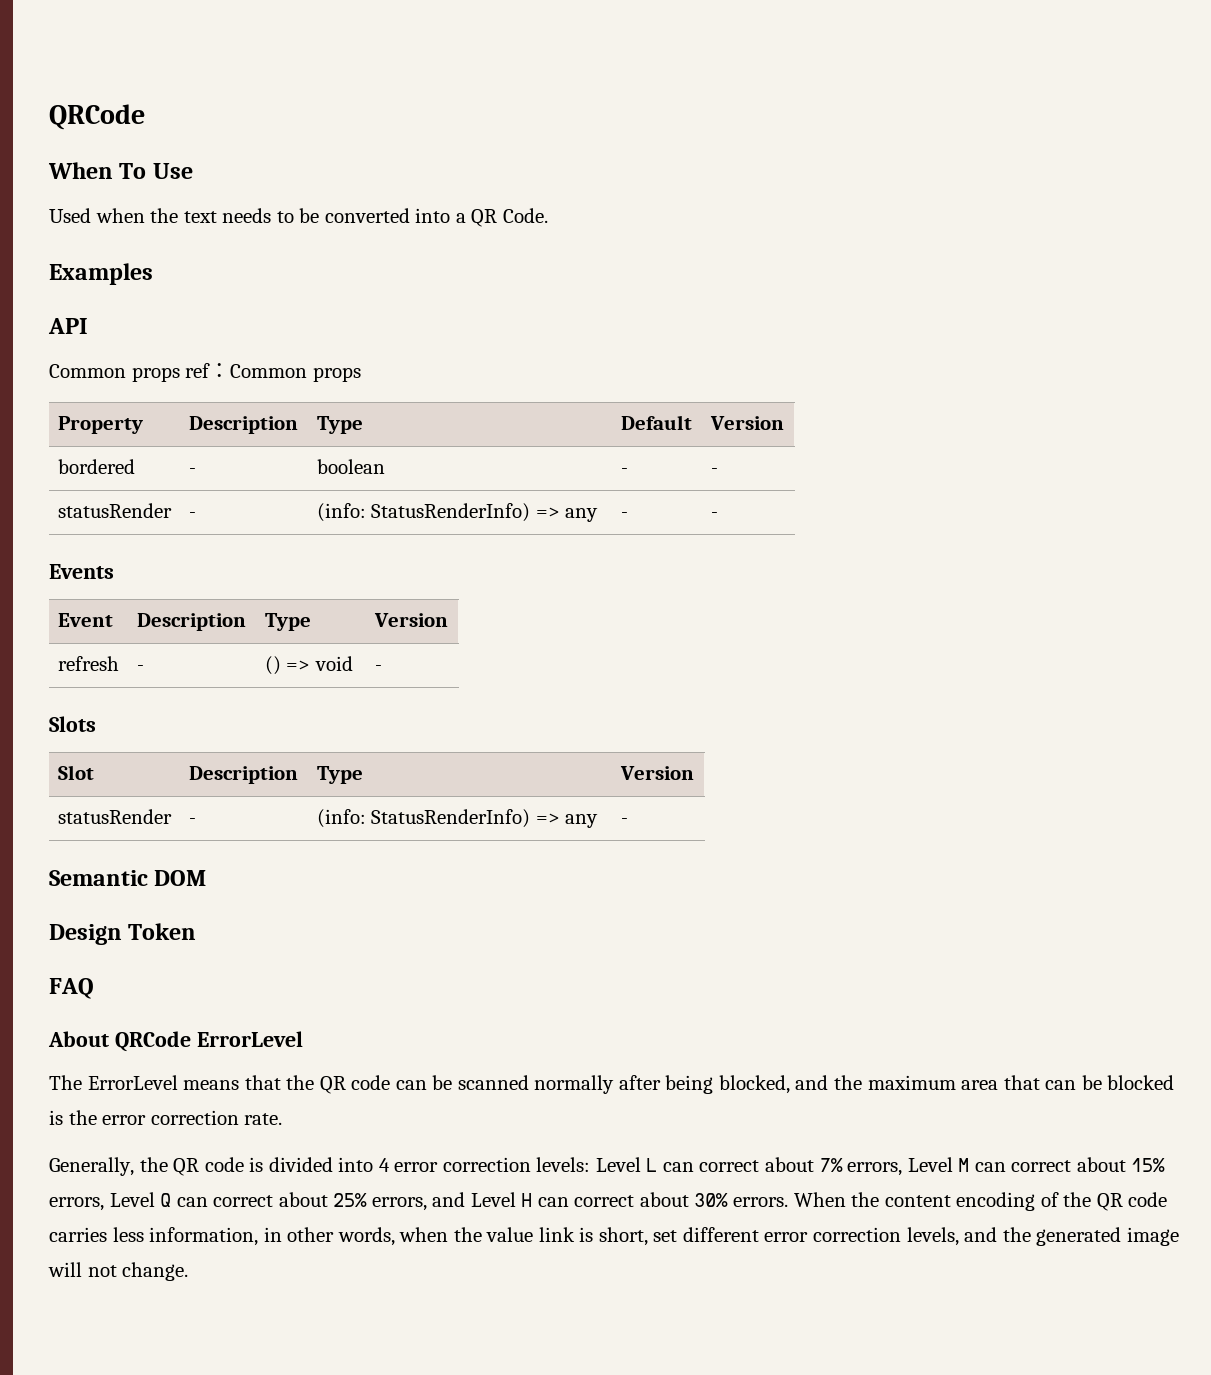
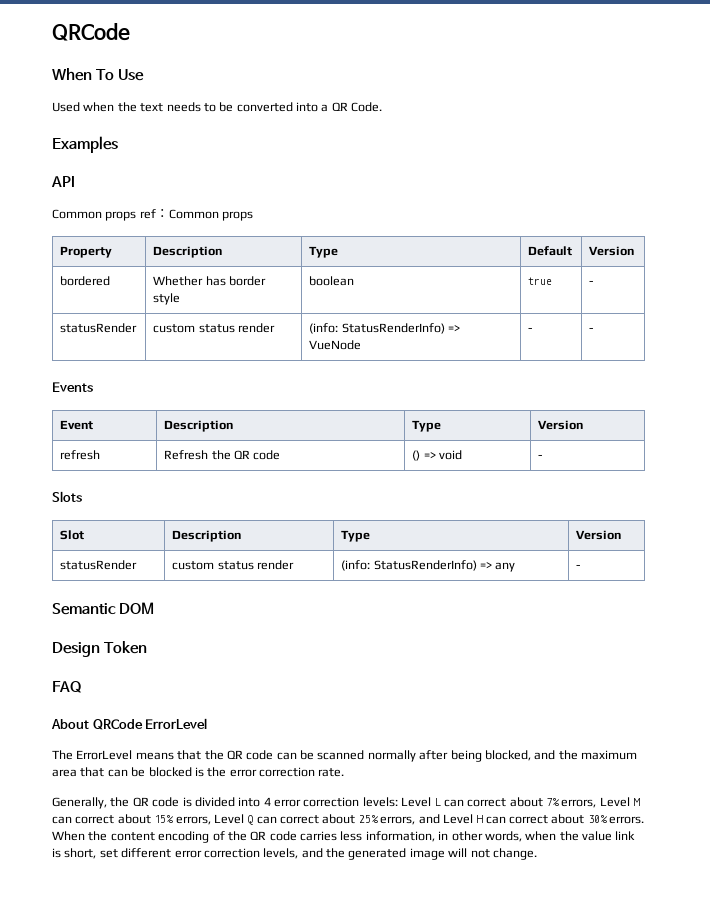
- bordered | - | boolean | - | -
+ bordered | Whether has border style | boolean | true | -
- statusRender | - | (info: StatusRenderInfo) => any | - | -
+ statusRender | custom status render | (info: StatusRenderInfo) => VueNode | - | -
- refresh | - | () => void | -
+ refresh | Refresh the QR code | () => void | -
  Slot | Description | Type | Version
- statusRender | - | (info: StatusRenderInfo) => any | -
+ statusRender | custom status render | (info: StatusRenderInfo) => any | -

